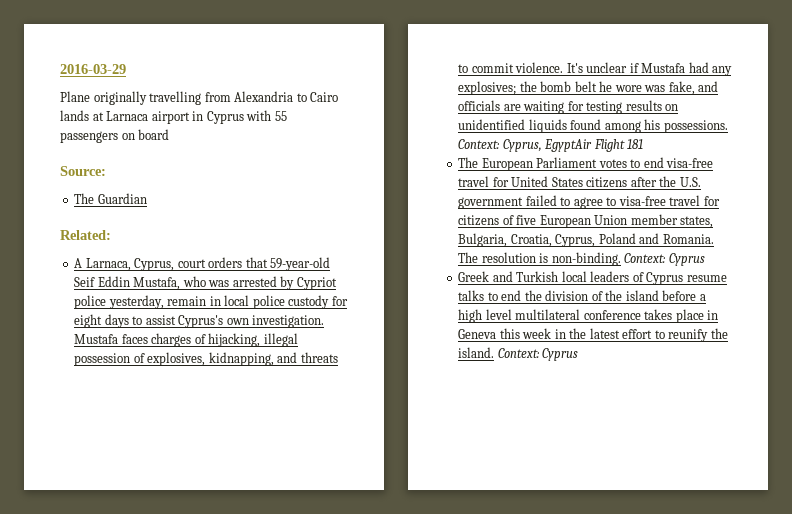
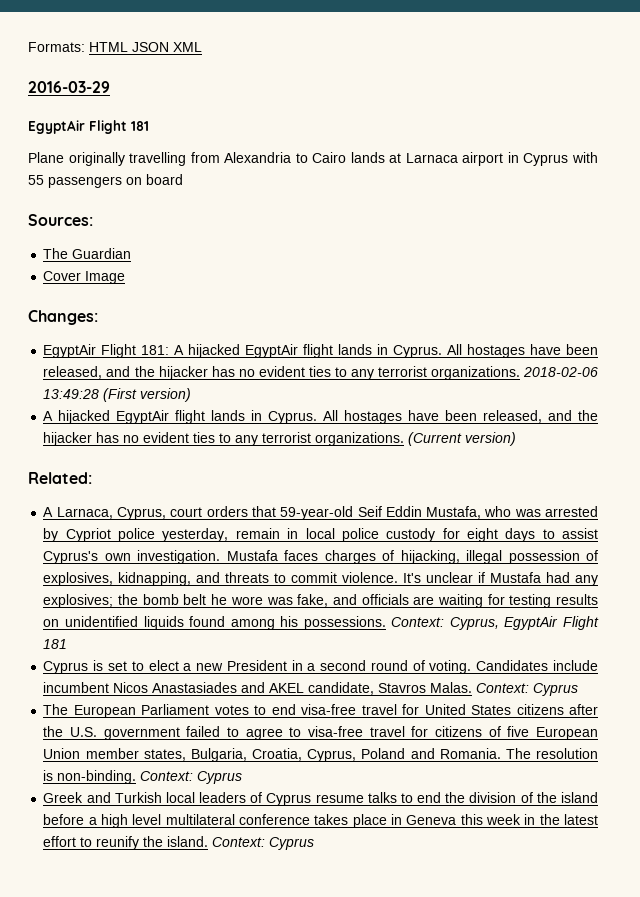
+ Formats: HTML JSON XML
  2016-03-29
+ EgyptAir Flight 181
- Source:
+ Sources:
+ Cover Image
+ Changes:
+ EgyptAir Flight 181: A hijacked EgyptAir flight lands in Cyprus. All hostages have been released, and the hijacker has no evident ties to any terrorist organizations. 2018-02-06 13:49:28 (First version)
+ A hijacked EgyptAir flight lands in Cyprus. All hostages have been released, and the hijacker has no evident ties to any terrorist organizations. (Current version)
+ Cyprus is set to elect a new President in a second round of voting. Candidates include incumbent Nicos Anastasiades and AKEL candidate, Stavros Malas. Context: Cyprus

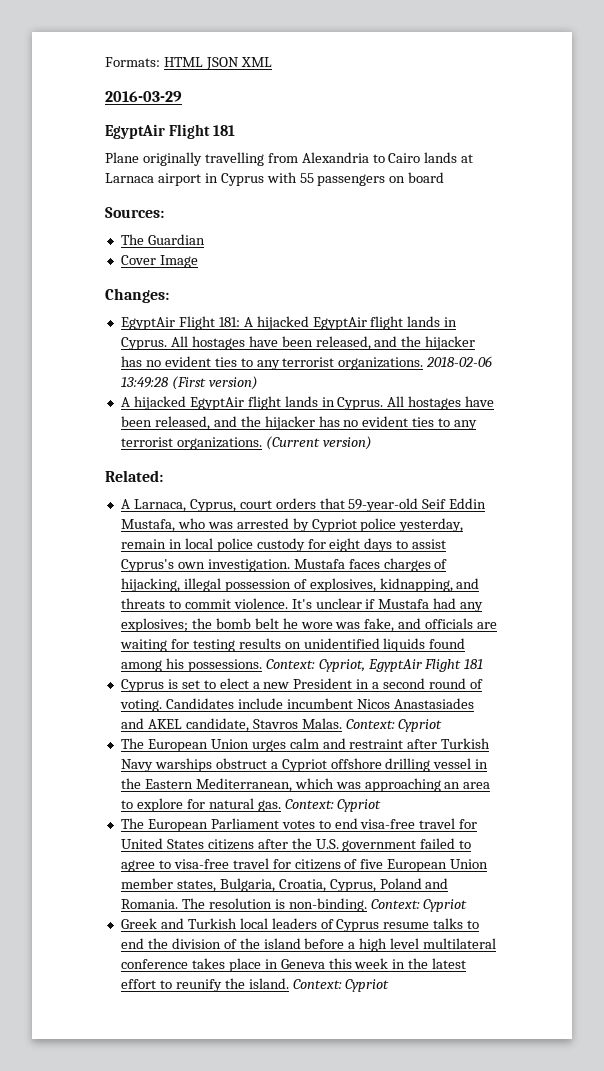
- Context: Cyprus, EgyptAir Flight 181
+ Context: Cypriot, EgyptAir Flight 181
- Candidates include incumbent Nicos Anastasiades and AKEL candidate, Stavros Malas. Context: Cyprus
+ Candidates include incumbent Nicos Anastasiades and AKEL candidate, Stavros Malas. Context: Cypriot
+ The European Union urges calm and restraint after Turkish Navy warships obstruct a Cypriot offshore drilling vessel in the Eastern Mediterranean, which was approaching an area to explore for natural gas. Context: Cypriot
- The resolution is non-binding. Context: Cyprus
+ The resolution is non-binding. Context: Cypriot
- Greek and Turkish local leaders of Cyprus resume talks to end the division of the island before a high level multilateral conference takes place in Geneva this week in the latest effort to reunify the island. Context: Cyprus
+ Greek and Turkish local leaders of Cyprus resume talks to end the division of the island before a high level multilateral conference takes place in Geneva this week in the latest effort to reunify the island. Context: Cypriot

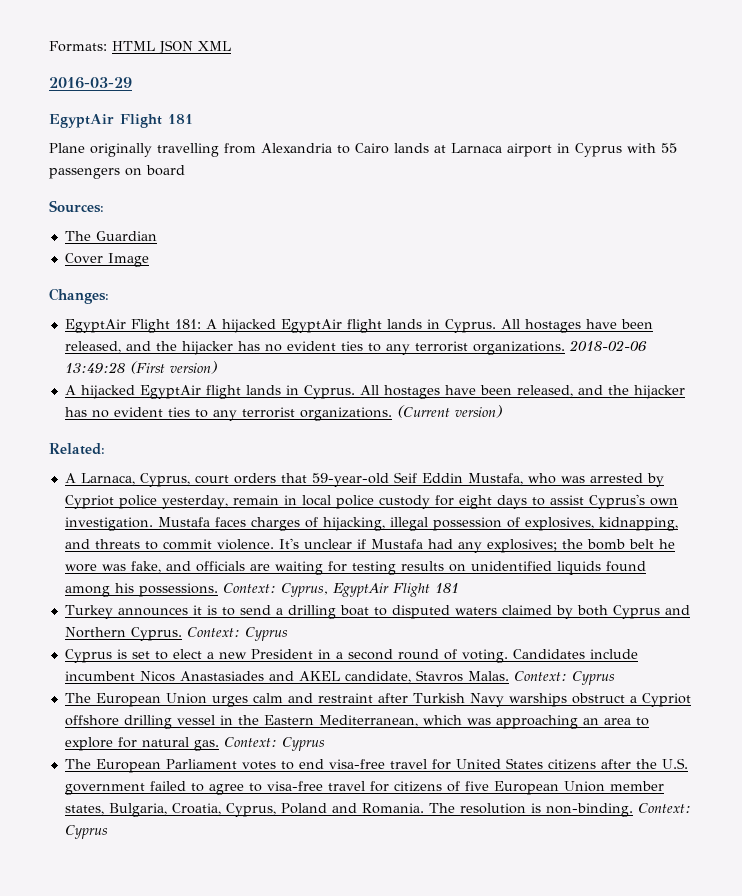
- Context: Cypriot, EgyptAir Flight 181
+ Context: Cyprus, EgyptAir Flight 181
+ Turkey announces it is to send a drilling boat to disputed waters claimed by both Cyprus and Northern Cyprus. Context: Cyprus
- Candidates include incumbent Nicos Anastasiades and AKEL candidate, Stavros Malas. Context: Cypriot
+ Candidates include incumbent Nicos Anastasiades and AKEL candidate, Stavros Malas. Context: Cyprus
- The European Union urges calm and restraint after Turkish Navy warships obstruct a Cypriot offshore drilling vessel in the Eastern Mediterranean, which was approaching an area to explore for natural gas. Context: Cypriot
+ The European Union urges calm and restraint after Turkish Navy warships obstruct a Cypriot offshore drilling vessel in the Eastern Mediterranean, which was approaching an area to explore for natural gas. Context: Cyprus
- The resolution is non-binding. Context: Cypriot
- Greek and Turkish local leaders of Cyprus resume talks to end the division of the island before a high level multilateral conference takes place in Geneva this week in the latest effort to reunify the island. Context: Cypriot
+ The resolution is non-binding. Context: Cyprus

